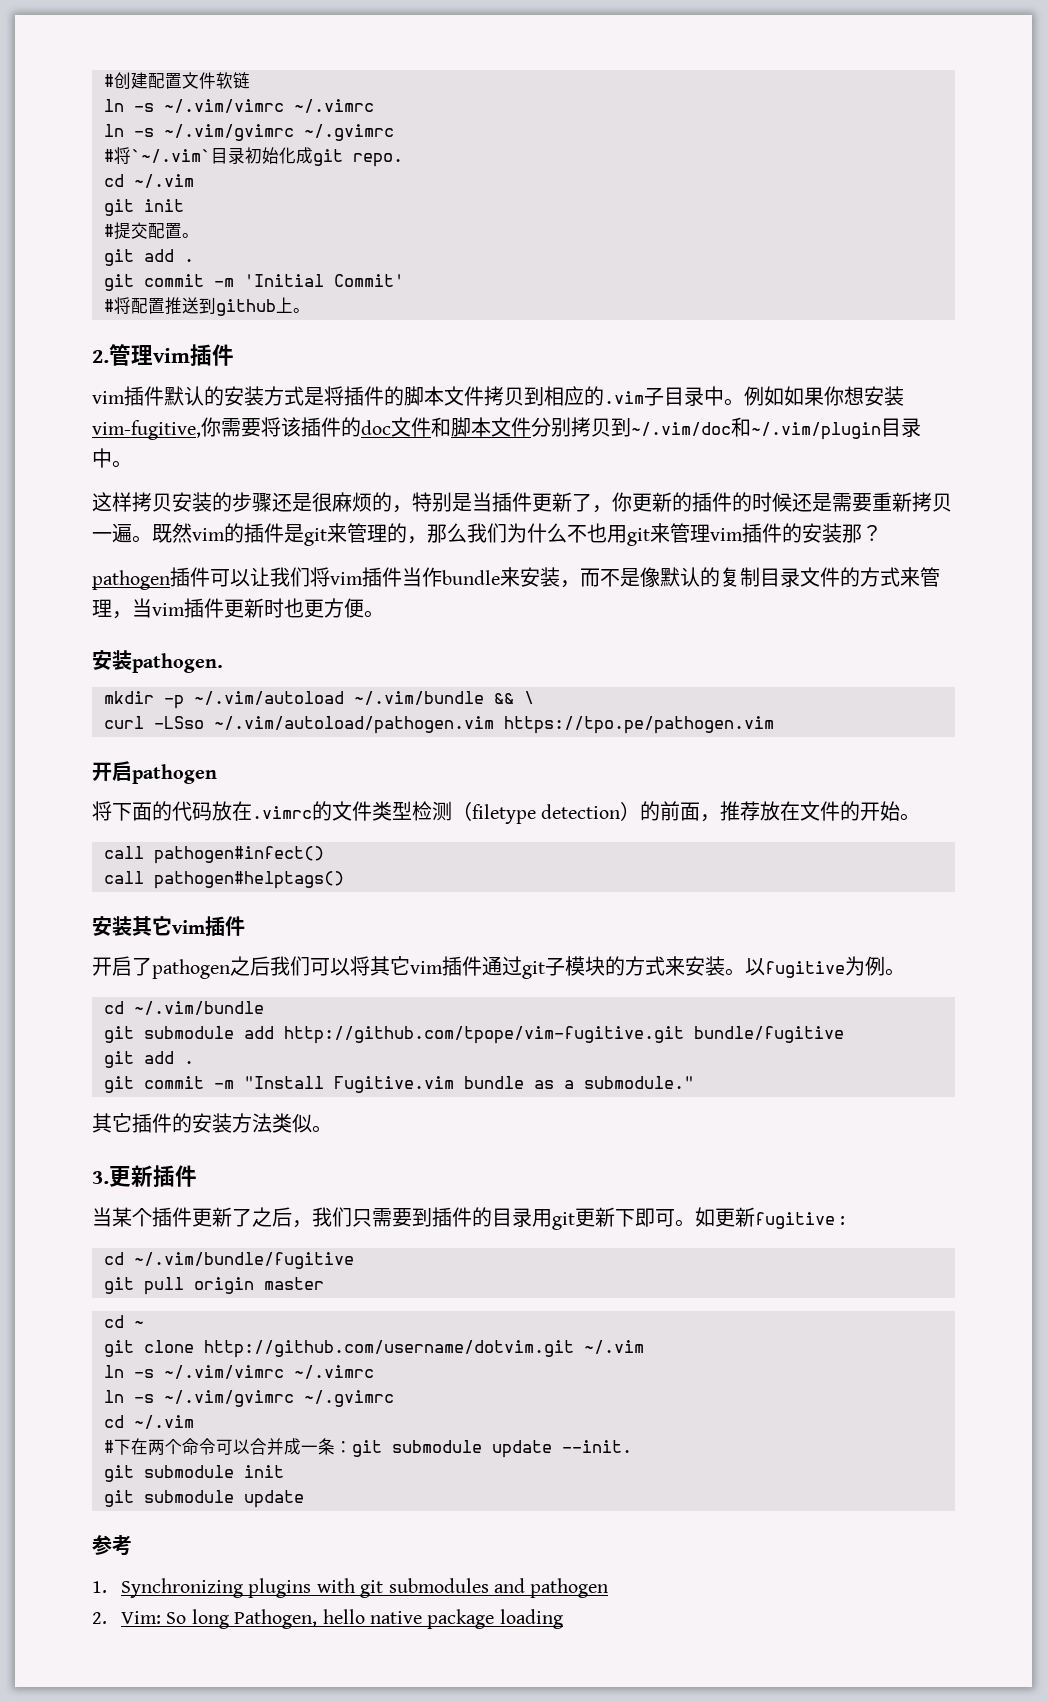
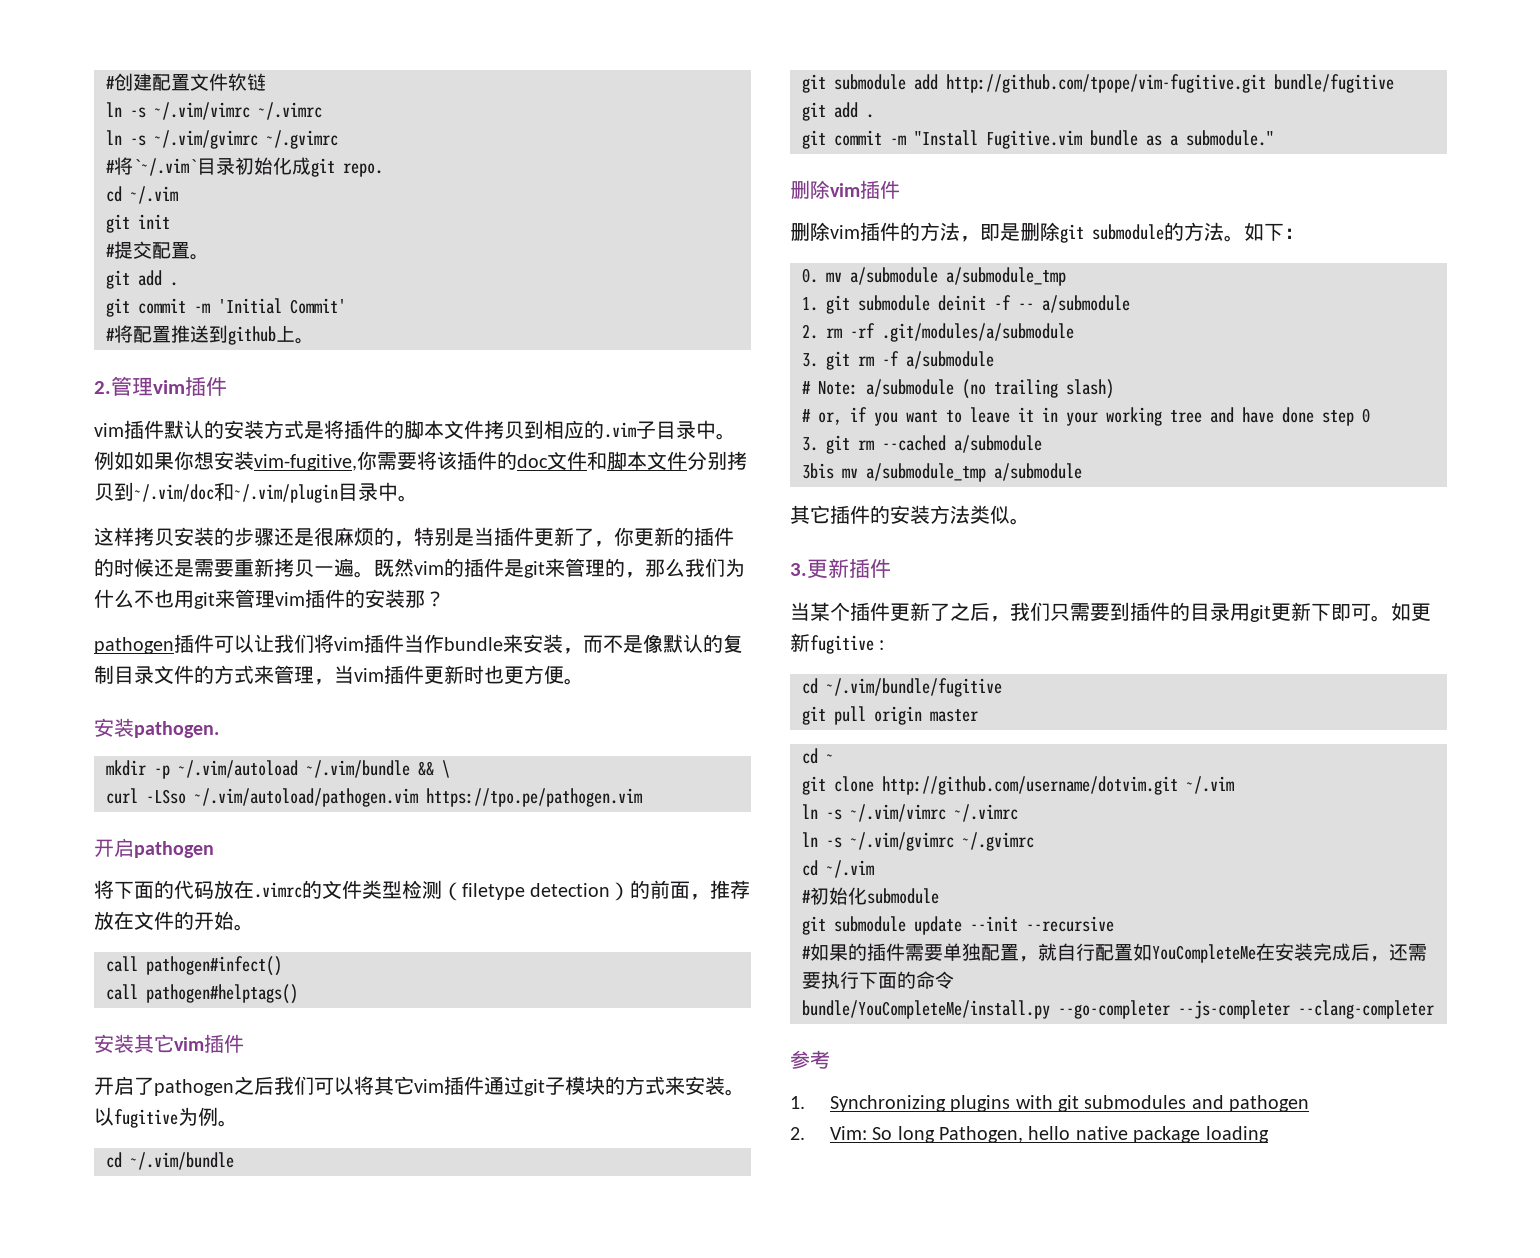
  git commit -m "Install Fugitive.vim bundle as a submodule."
+ 删除vim插件
+ 删除vim插件的方法，即是删除git submodule的方法。如下：
+ 0. mv a/submodule a/submodule_tmp
+ 1. git submodule deinit -f -- a/submodule
+ 2. rm -rf .git/modules/a/submodule
+ 3. git rm -f a/submodule
+ # Note: a/submodule (no trailing slash)
+ # or, if you want to leave it in your working tree and have done step 0
+ 3. git rm --cached a/submodule
+ 3bis mv a/submodule_tmp a/submodule
- #下在两个命令可以合并成一条：git submodule update --init.
- git submodule init
- git submodule update
+ #初始化submodule
+ git submodule update --init --recursive
+ #如果的插件需要单独配置，就自行配置如YouCompleteMe在安装完成后，还需要执行下面的命令
+ bundle/YouCompleteMe/install.py --go-completer --js-completer --clang-completer

